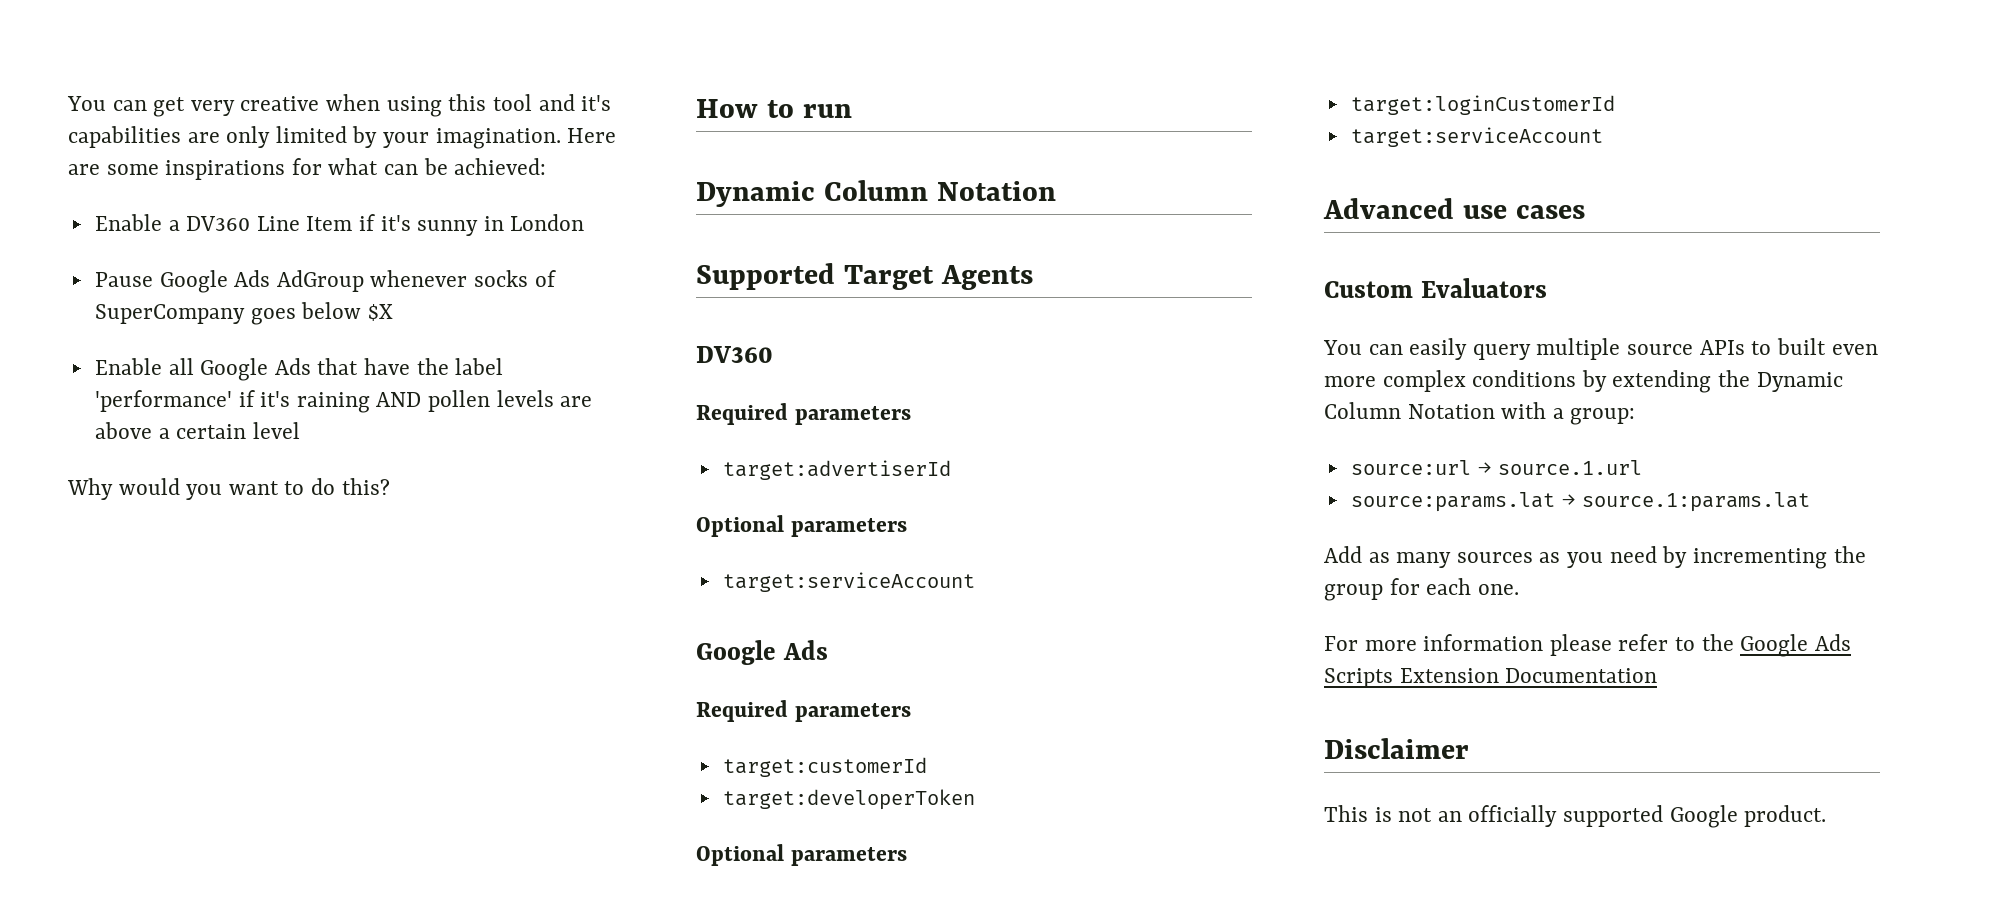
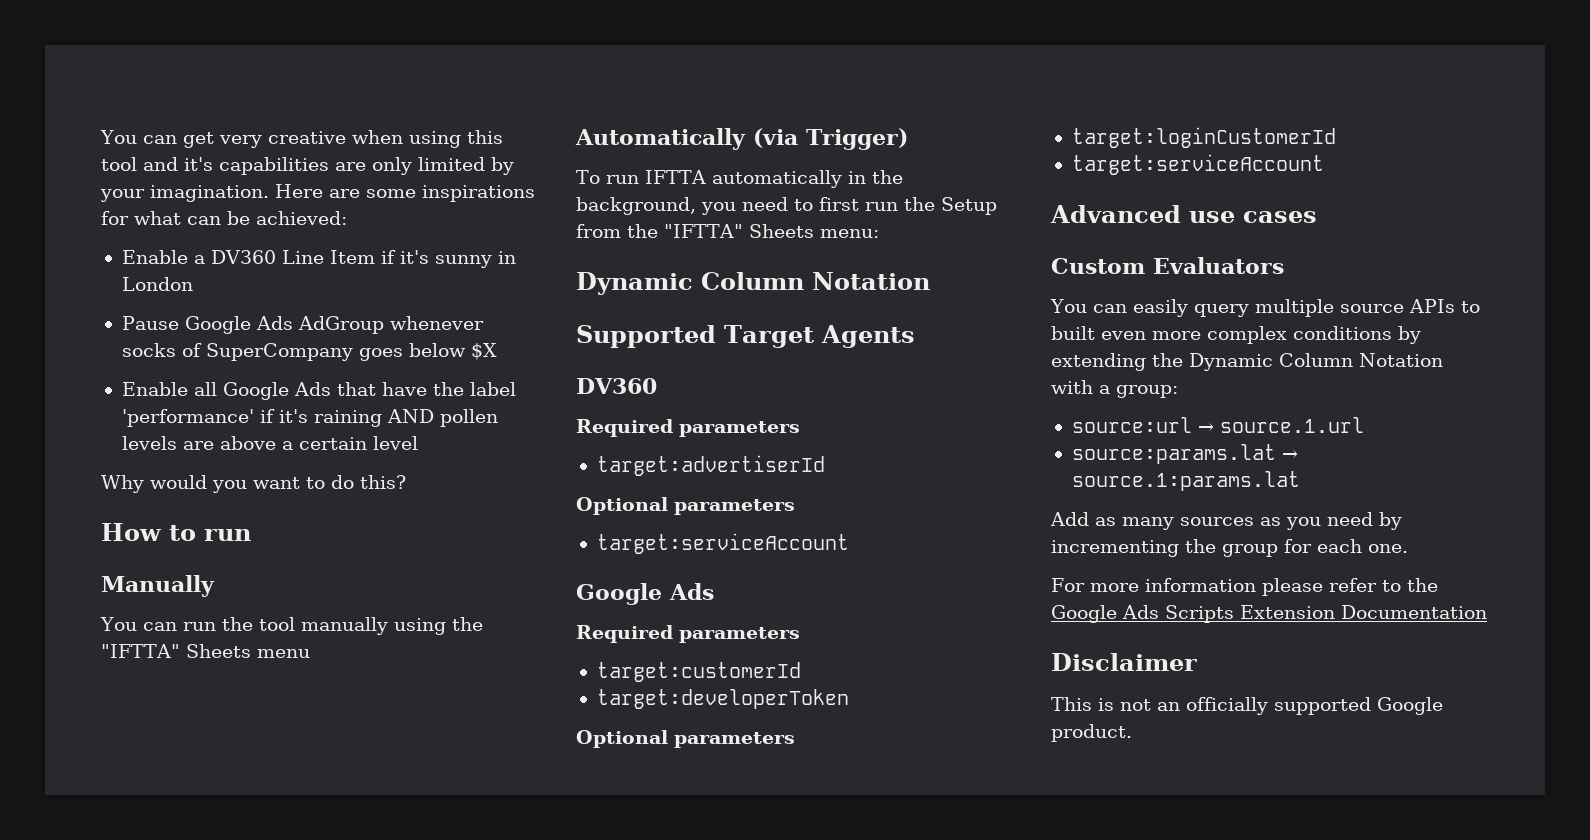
+ Manually
+ You can run the tool manually using the "IFTTA" Sheets menu
+ Automatically (via Trigger)
+ To run IFTTA automatically in the background, you need to first run the Setup from the "IFTTA" Sheets menu:

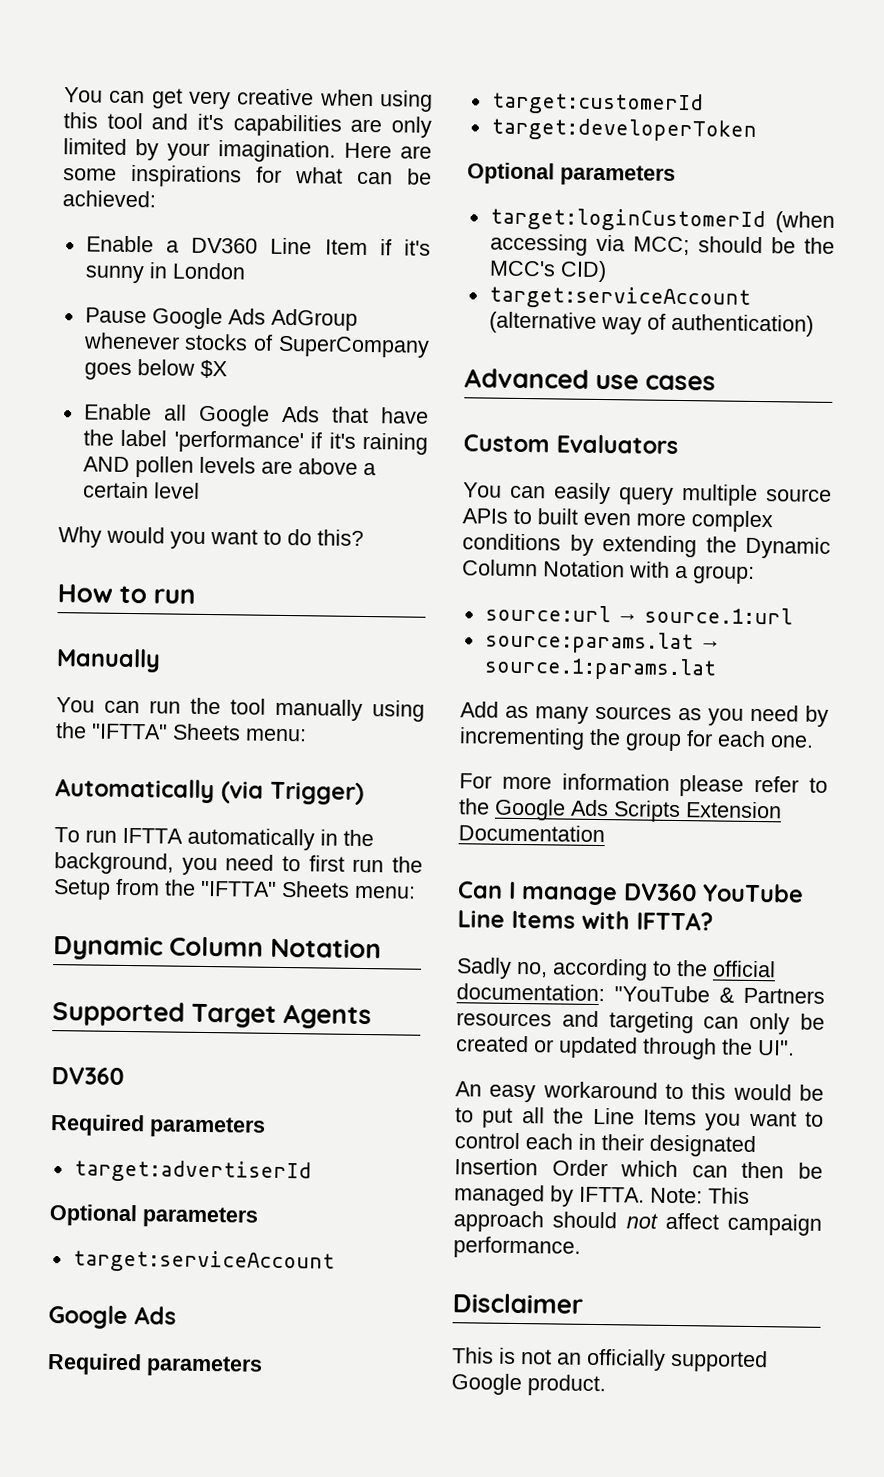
- Pause Google Ads AdGroup whenever socks of SuperCompany goes below $X
+ Pause Google Ads AdGroup whenever stocks of SuperCompany goes below $X
- You can run the tool manually using the "IFTTA" Sheets menu
+ You can run the tool manually using the "IFTTA" Sheets menu:
- target:loginCustomerId
- target:serviceAccount
+ target:loginCustomerId (when accessing via MCC; should be the MCC's CID)
+ target:serviceAccount (alternative way of authentication)
- source:url → source.1.url
+ source:url → source.1:url
+ Can I manage DV360 YouTube Line Items with IFTTA?
+ Sadly no, according to the official documentation: "YouTube & Partners resources and targeting can only be created or updated through the UI".
+ An easy workaround to this would be to put all the Line Items you want to control each in their designated Insertion Order which can then be managed by IFTTA. Note: This approach should not affect campaign performance.

